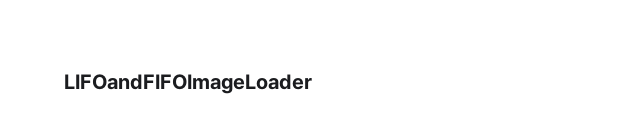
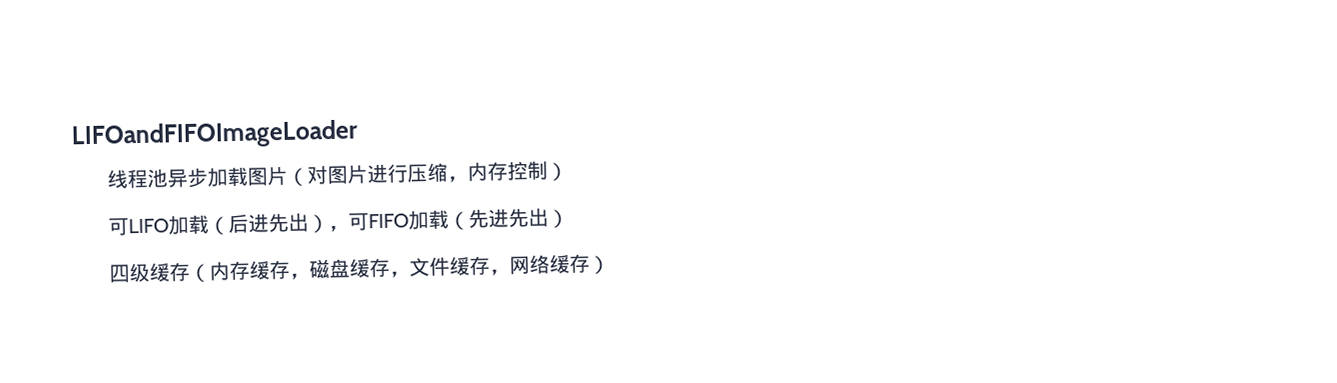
+ 线程池异步加载图片（对图片进行压缩，内存控制）
+ 可LIFO加载（后进先出），可FIFO加载（先进先出）
+ 四级缓存（内存缓存，磁盘缓存，文件缓存，网络缓存）

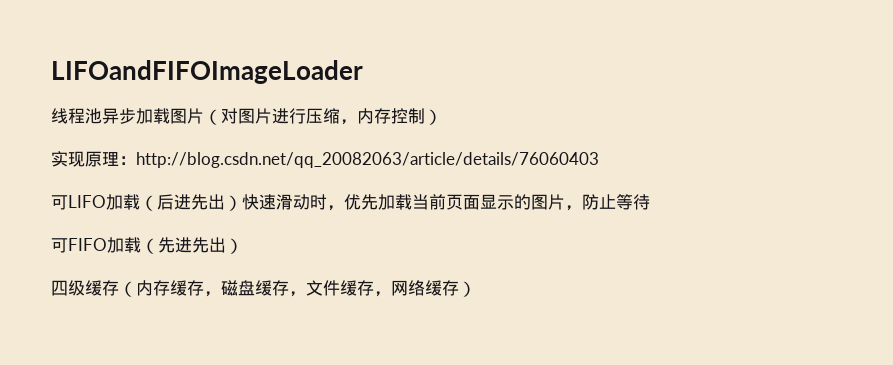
+ 实现原理：http://blog.csdn.net/qq_20082063/article/details/76060403
- 可LIFO加载（后进先出），可FIFO加载（先进先出）
+ 可LIFO加载（后进先出）快速滑动时，优先加载当前页面显示的图片，防止等待
+ 可FIFO加载（先进先出）

